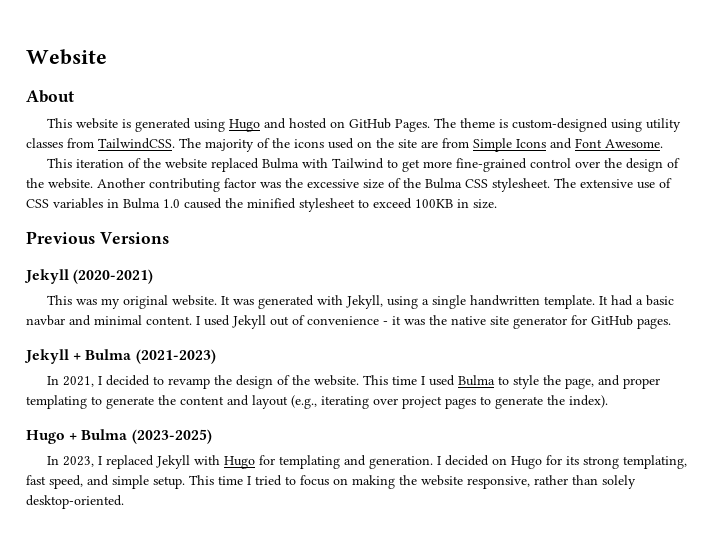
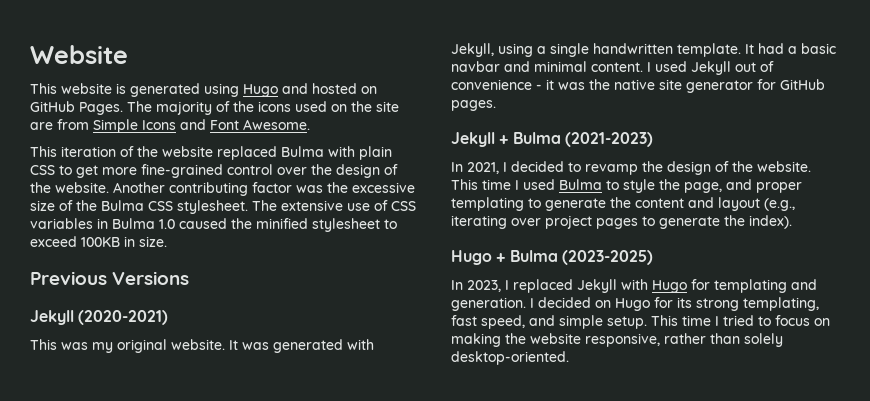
- About
- The theme is custom-designed using utility classes from TailwindCSS. The majority of the icons used on the site are from Simple Icons and Font Awesome.
+ The majority of the icons used on the site are from Simple Icons and Font Awesome.
- This iteration of the website replaced Bulma with Tailwind to get more fine-grained control over the design of the website.
+ This iteration of the website replaced Bulma with plain CSS to get more fine-grained control over the design of the website.

